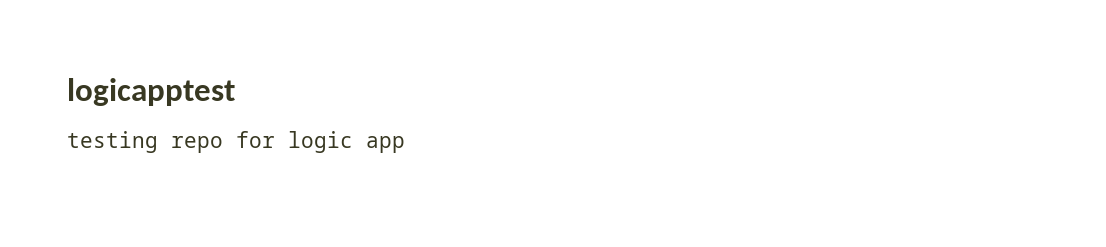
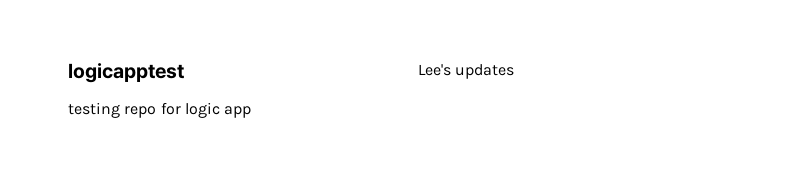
+ Lee's updates

